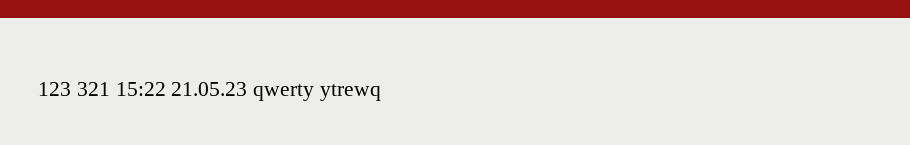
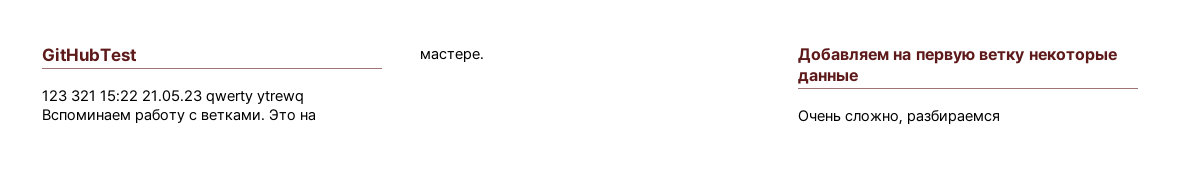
+ GitHubTest
- 123 321 15:22 21.05.23 qwerty ytrewq
+ 123 321 15:22 21.05.23 qwerty ytrewq Вспоминаем работу с ветками. Это на мастере.
+ Добавляем на первую ветку некоторые данные
+ Очень сложно, разбираемся

